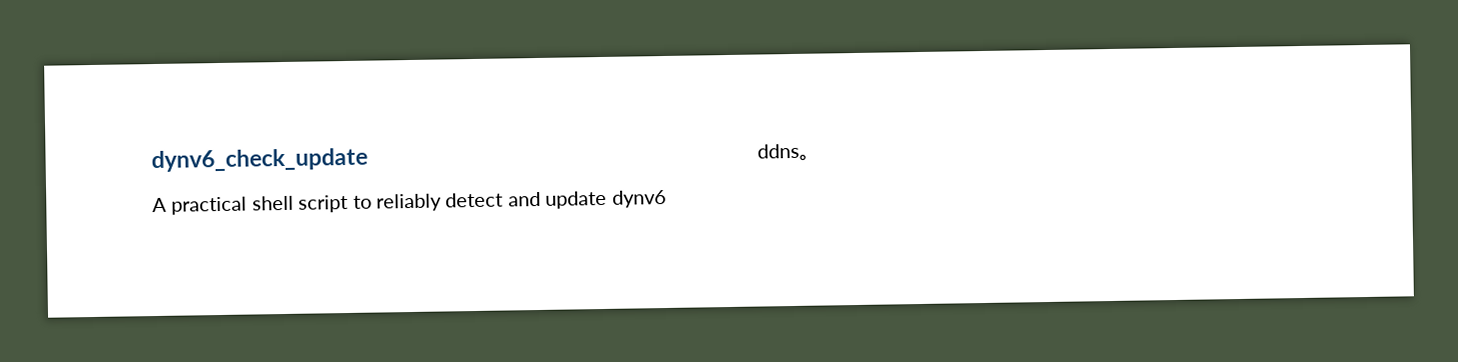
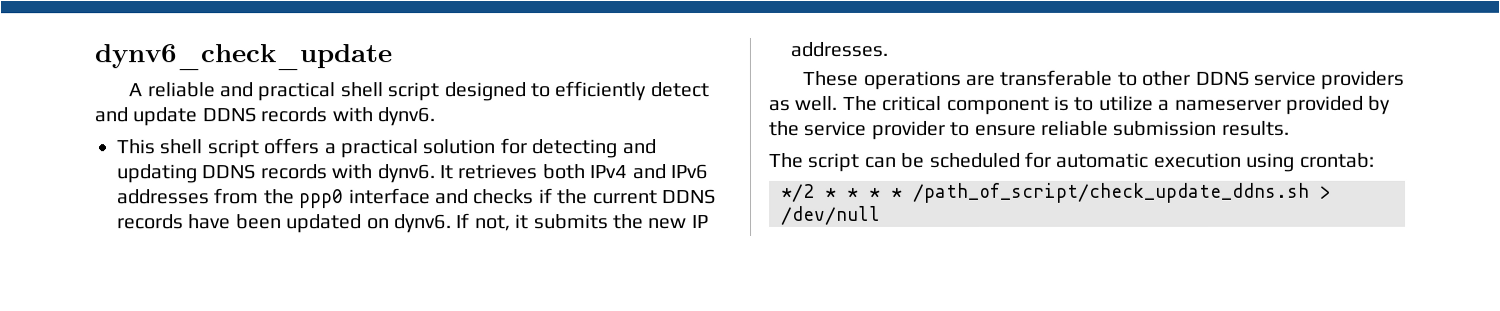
- A practical shell script to reliably detect and update dynv6 ddns。
+ A reliable and practical shell script designed to efficiently detect and update DDNS records with dynv6.
+ This shell script offers a practical solution for detecting and updating DDNS records with dynv6. It retrieves both IPv4 and IPv6 addresses from the ppp0 interface and checks if the current DDNS records have been updated on dynv6. If not, it submits the new IP addresses.
+ These operations are transferable to other DDNS service providers as well. The critical component is to utilize a nameserver provided by the service provider to ensure reliable submission results.
+ The script can be scheduled for automatic execution using crontab:
+ */2 * * * * /path_of_script/check_update_ddns.sh > /dev/null

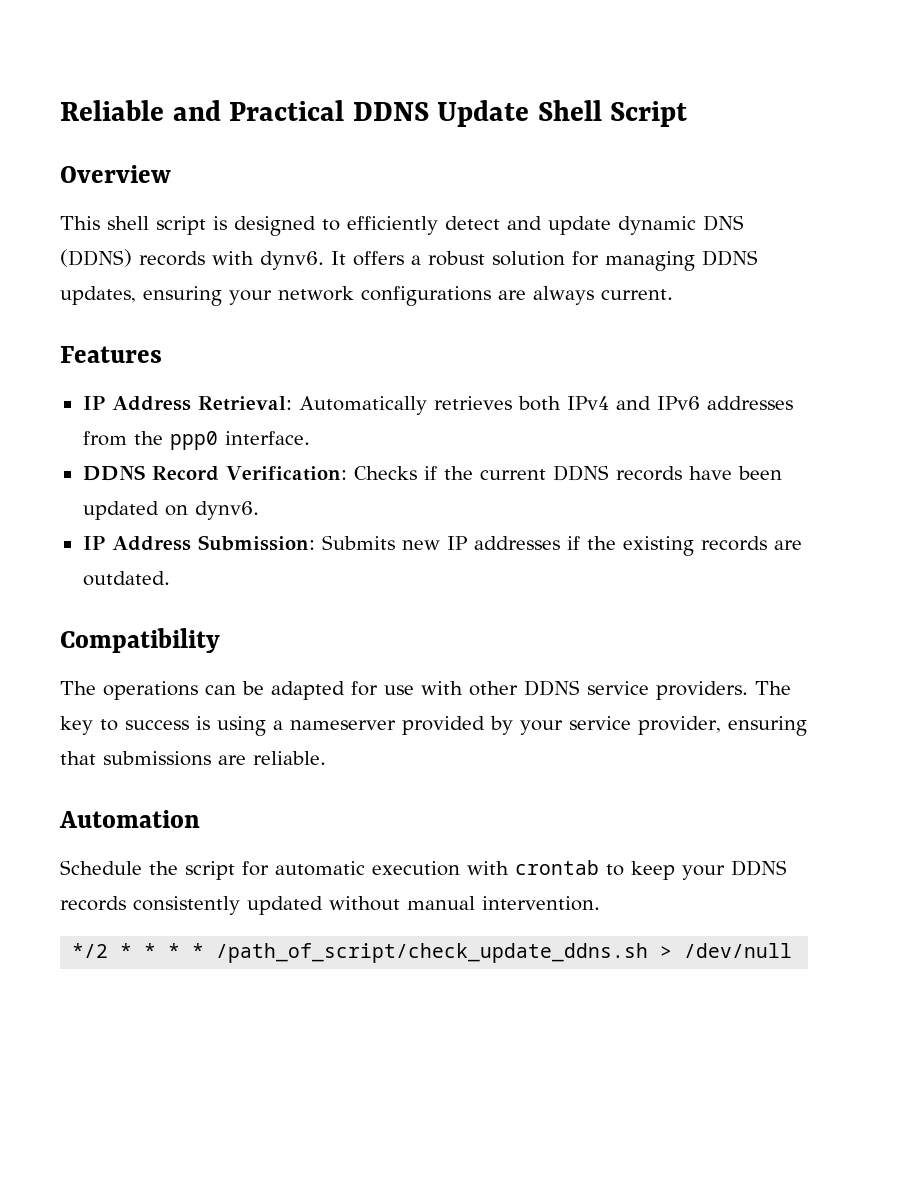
- dynv6_check_update
- A reliable and practical shell script designed to efficiently detect and update DDNS records with dynv6.
- This shell script offers a practical solution for detecting and updating DDNS records with dynv6. It retrieves both IPv4 and IPv6 addresses from the ppp0 interface and checks if the current DDNS records have been updated on dynv6. If not, it submits the new IP addresses.
- These operations are transferable to other DDNS service providers as well. The critical component is to utilize a nameserver provided by the service provider to ensure reliable submission results.
- The script can be scheduled for automatic execution using crontab:
+ Reliable and Practical DDNS Update Shell Script
+ Overview
+ This shell script is designed to efficiently detect and update dynamic DNS (DDNS) records with dynv6. It offers a robust solution for managing DDNS updates, ensuring your network configurations are always current.
+ Features
+ IP Address Retrieval: Automatically retrieves both IPv4 and IPv6 addresses from the ppp0 interface.
+ DDNS Record Verification: Checks if the current DDNS records have been updated on dynv6.
+ IP Address Submission: Submits new IP addresses if the existing records are outdated.
+ Compatibility
+ The operations can be adapted for use with other DDNS service providers. The key to success is using a nameserver provided by your service provider, ensuring that submissions are reliable.
+ Automation
+ Schedule the script for automatic execution with crontab to keep your DDNS records consistently updated without manual intervention.

